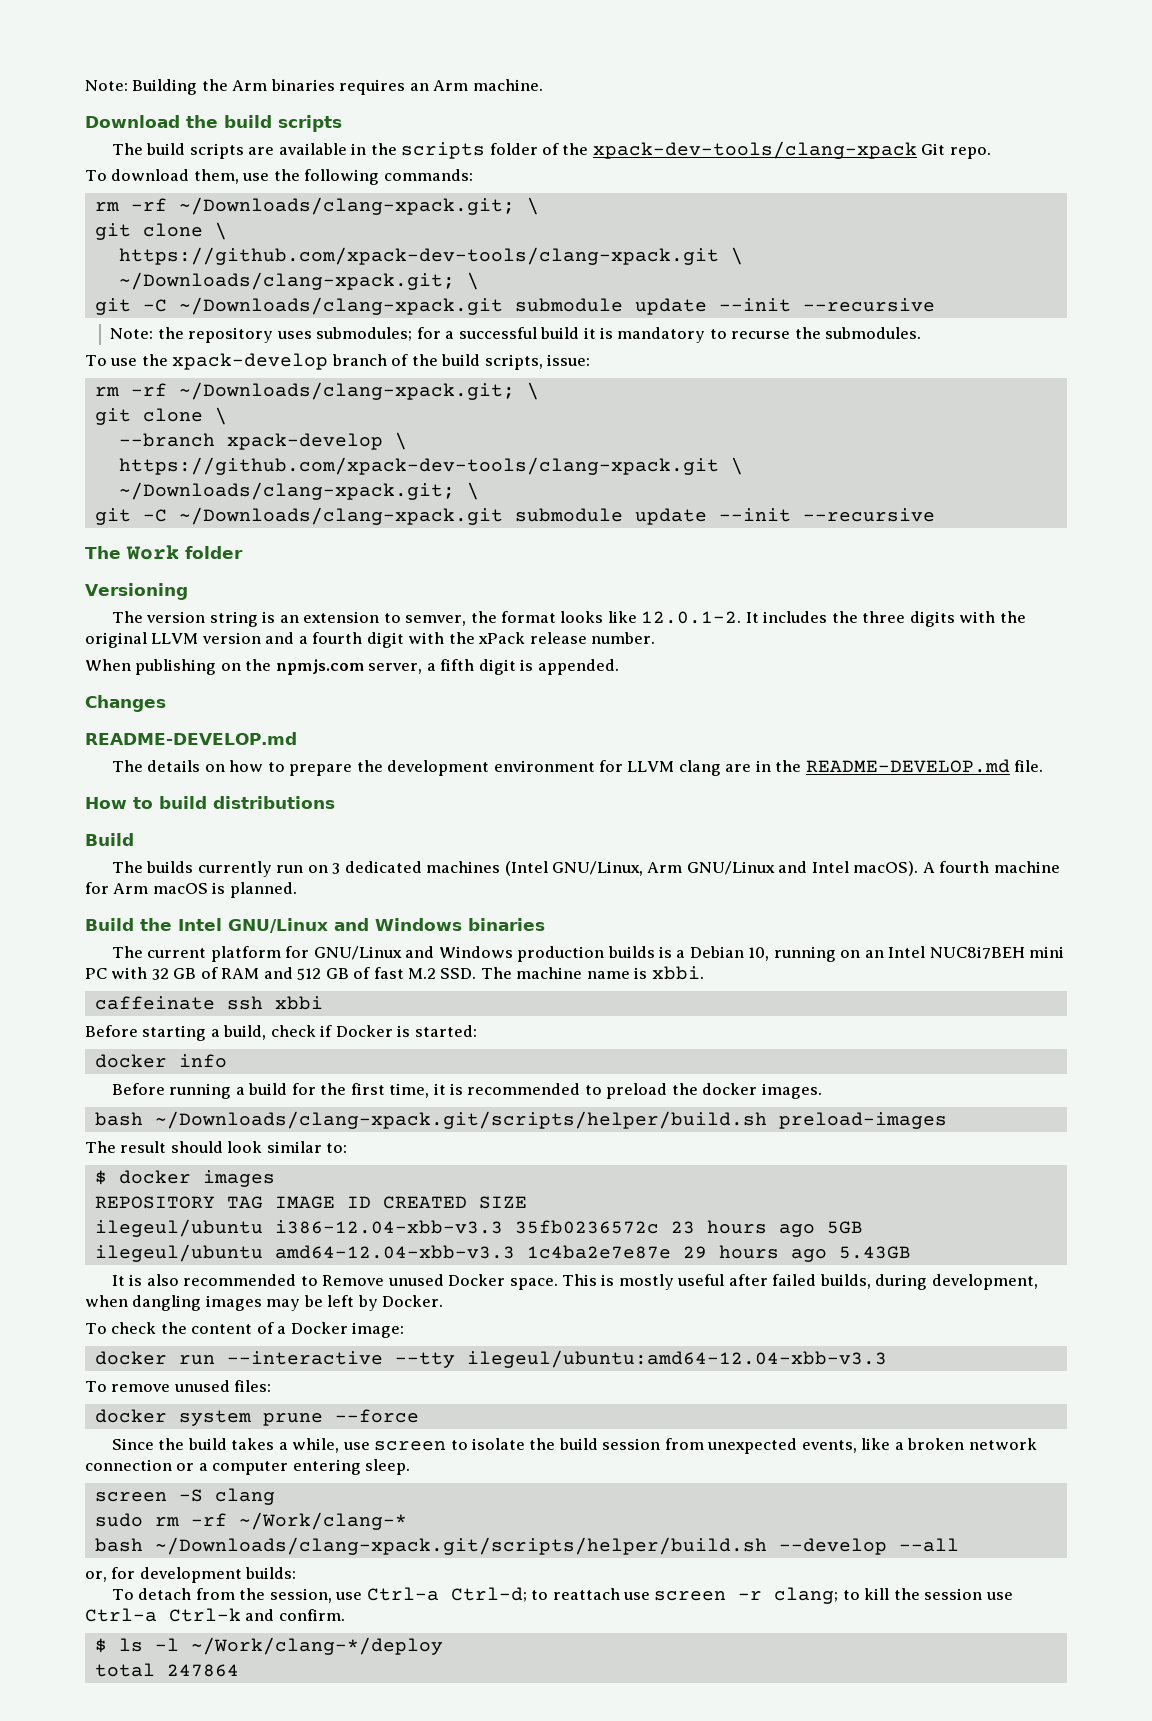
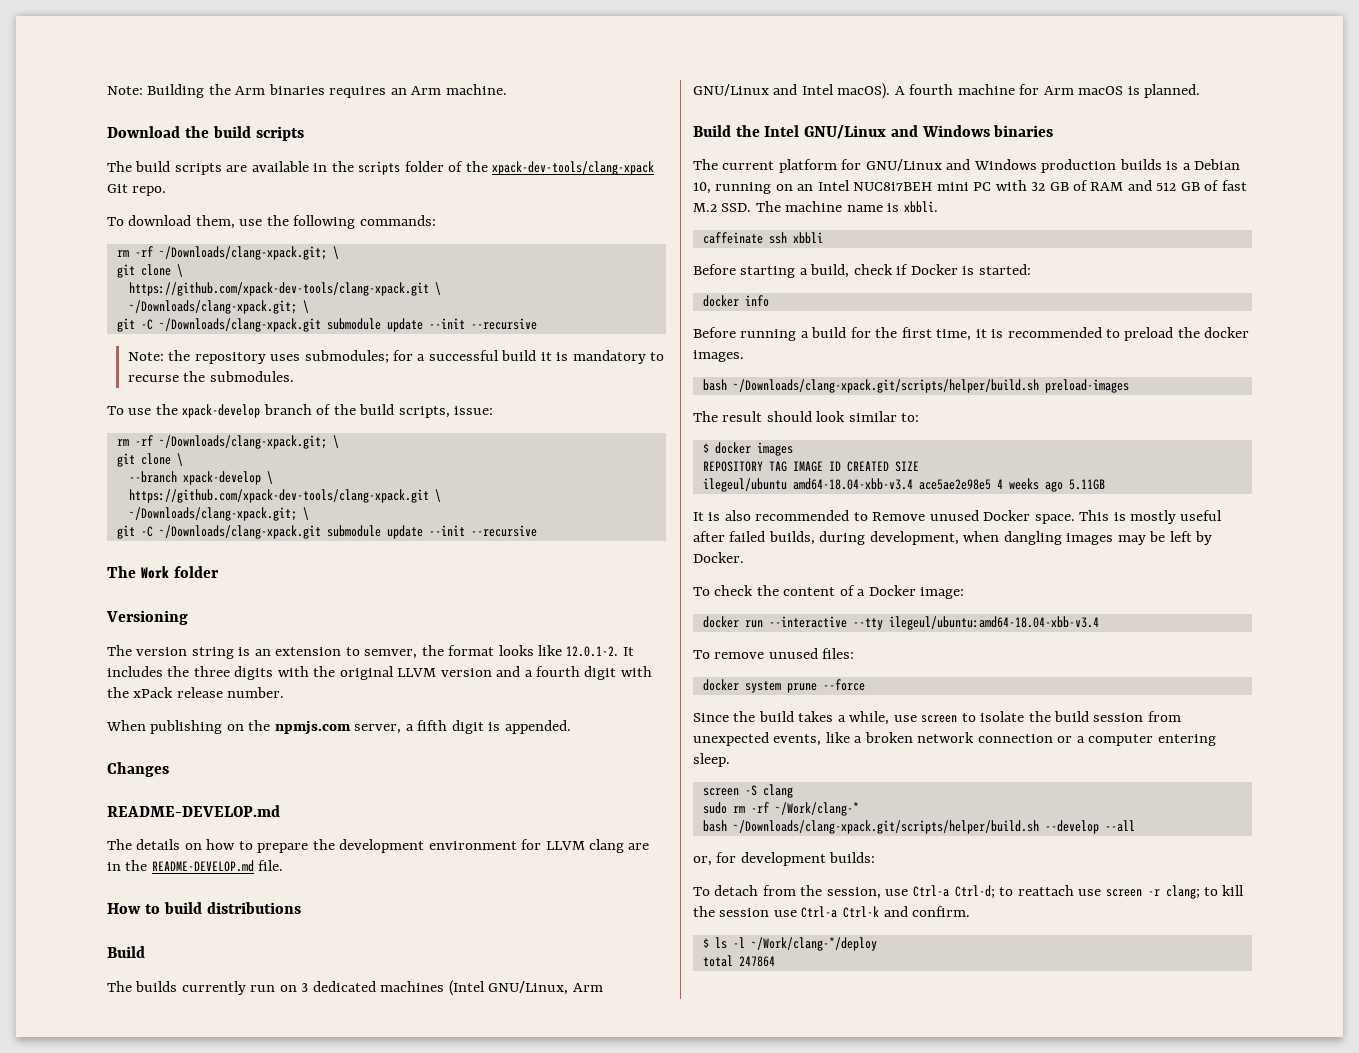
- The current platform for GNU/Linux and Windows production builds is a Debian 10, running on an Intel NUC8i7BEH mini PC with 32 GB of RAM and 512 GB of fast M.2 SSD. The machine name is xbbi.
+ The current platform for GNU/Linux and Windows production builds is a Debian 10, running on an Intel NUC8i7BEH mini PC with 32 GB of RAM and 512 GB of fast M.2 SSD. The machine name is xbbli.
- caffeinate ssh xbbi
+ caffeinate ssh xbbli
- ilegeul/ubuntu i386-12.04-xbb-v3.3 35fb0236572c 23 hours ago 5GB
- ilegeul/ubuntu amd64-12.04-xbb-v3.3 1c4ba2e7e87e 29 hours ago 5.43GB
+ ilegeul/ubuntu amd64-18.04-xbb-v3.4 ace5ae2e98e5 4 weeks ago 5.11GB
- docker run --interactive --tty ilegeul/ubuntu:amd64-12.04-xbb-v3.3
+ docker run --interactive --tty ilegeul/ubuntu:amd64-18.04-xbb-v3.4

